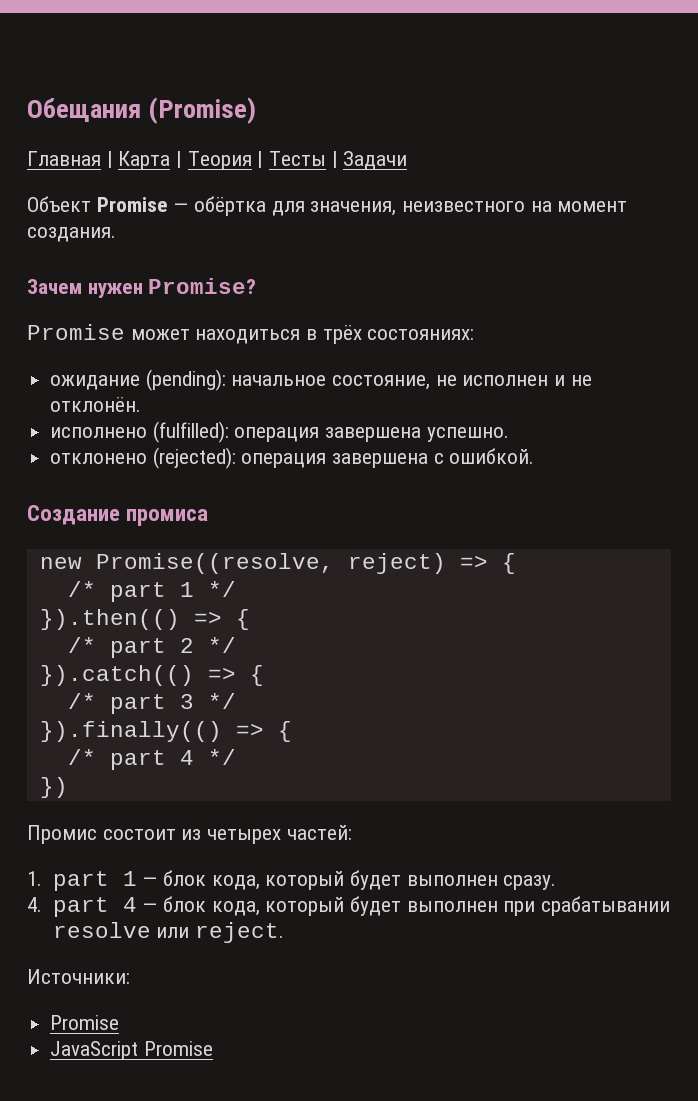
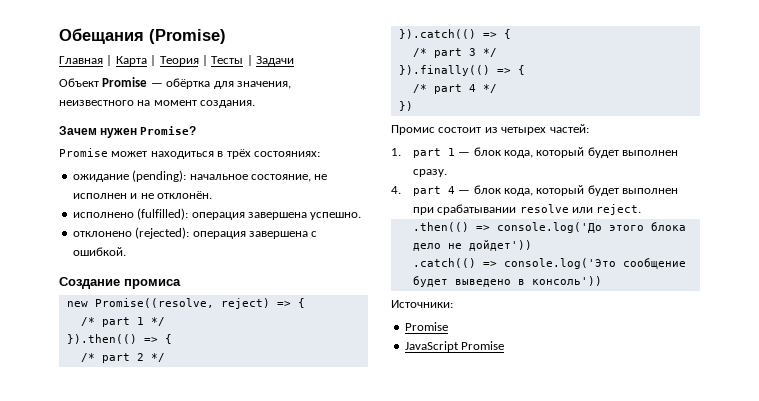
+ .then(() => console.log('До этого блока дело не дойдет'))
+ .catch(() => console.log('Это сообщение будет выведено в консоль'))

